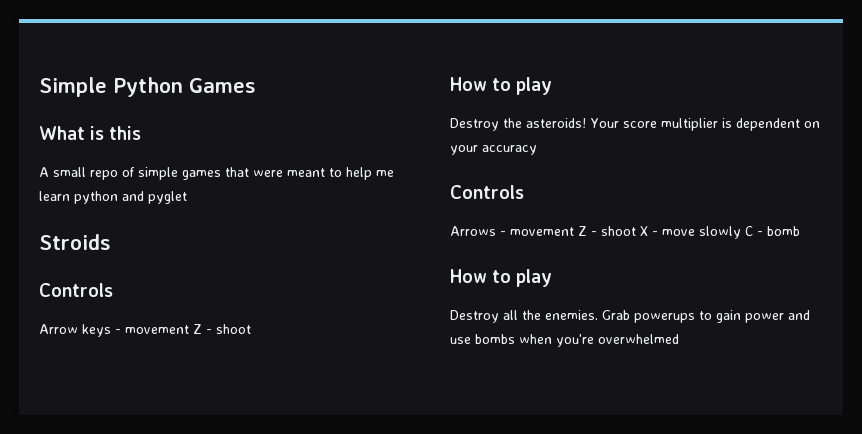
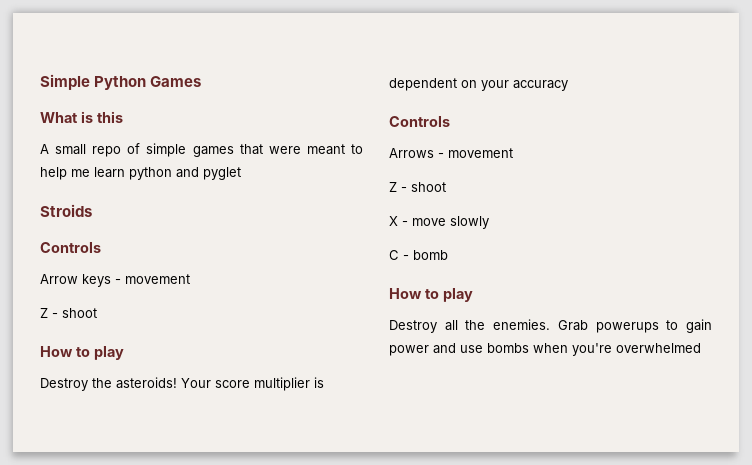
- Arrow keys - movement Z - shoot
+ Arrow keys - movement
+ Z - shoot
- Arrows - movement Z - shoot X - move slowly C - bomb
+ Arrows - movement
+ Z - shoot
+ X - move slowly
+ C - bomb

